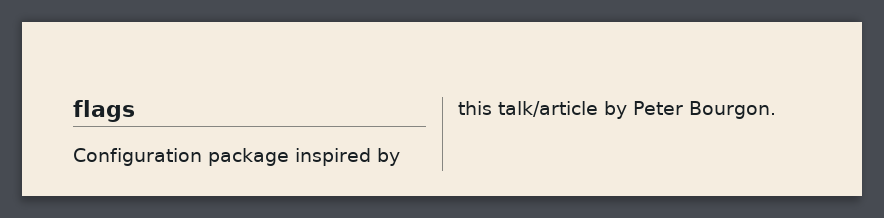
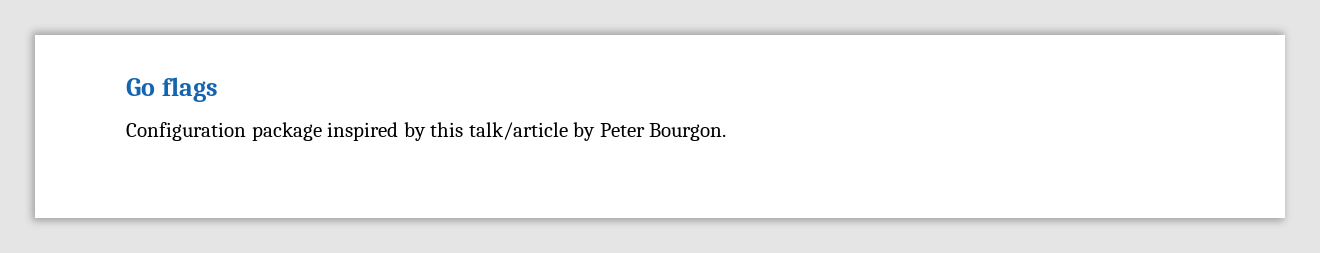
- flags
+ Go flags

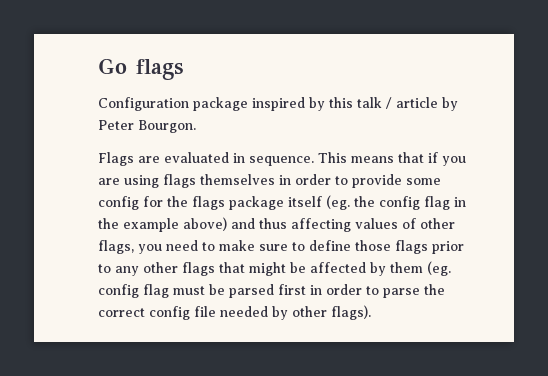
- Configuration package inspired by this talk/article by Peter Bourgon.
+ Configuration package inspired by this talk / article by Peter Bourgon.
+ Flags are evaluated in sequence. This means that if you are using flags themselves in order to provide some config for the flags package itself (eg. the config flag in the example above) and thus affecting values of other flags, you need to make sure to define those flags prior to any other flags that might be affected by them (eg. config flag must be parsed first in order to parse the correct config file needed by other flags).

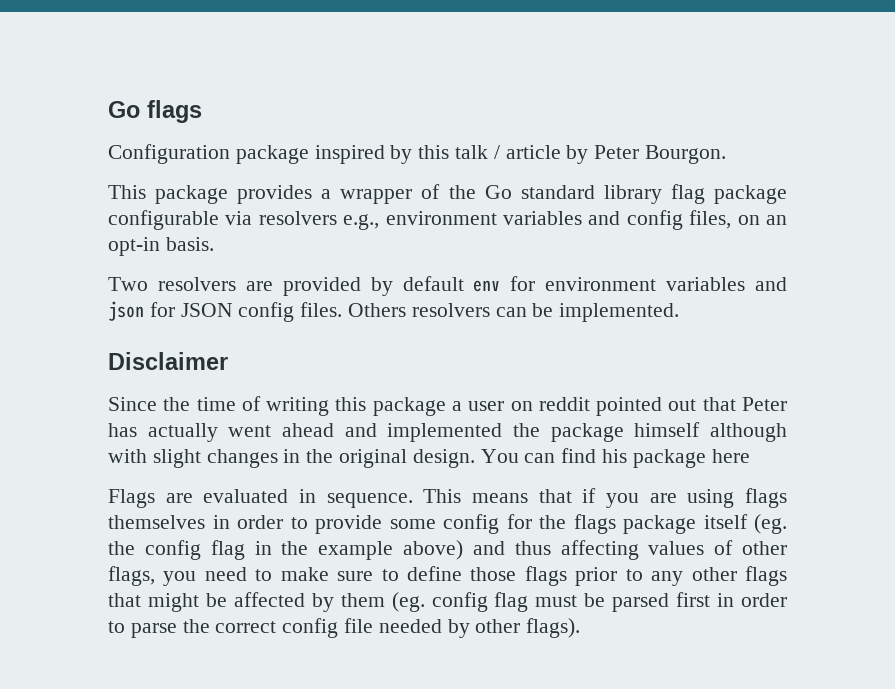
+ This package provides a wrapper of the Go standard library flag package configurable via resolvers e.g., environment variables and config files, on an opt-in basis.
+ Two resolvers are provided by default env for environment variables and json for JSON config files. Others resolvers can be implemented.
+ Disclaimer
+ Since the time of writing this package a user on reddit pointed out that Peter has actually went ahead and implemented the package himself although with slight changes in the original design. You can find his package here

